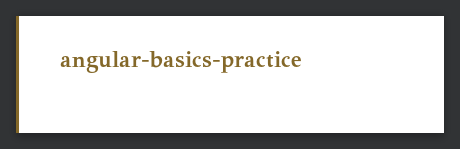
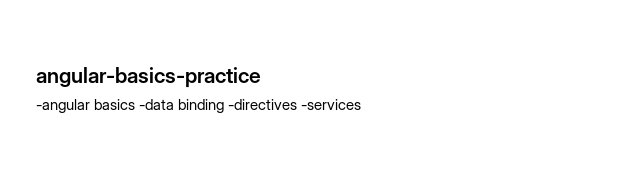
+ -angular basics -data binding -directives -services

